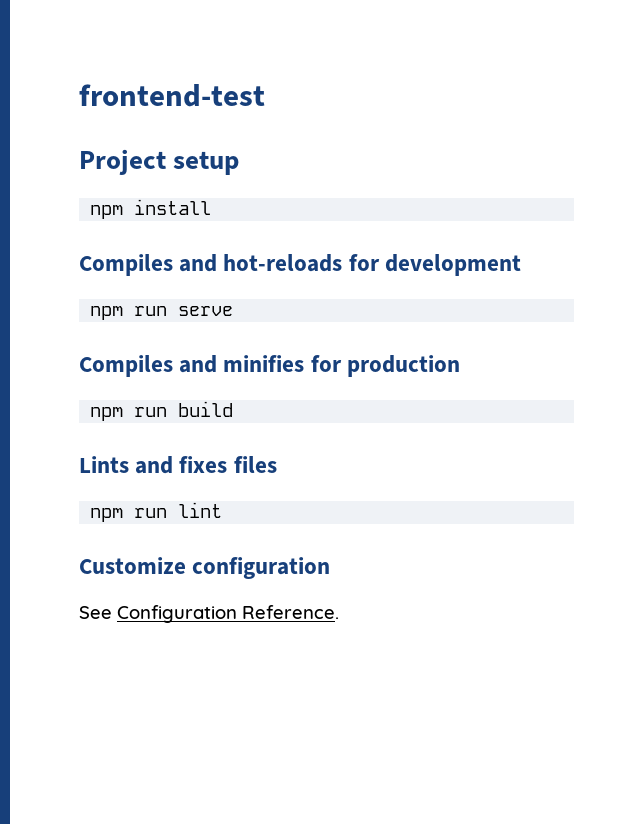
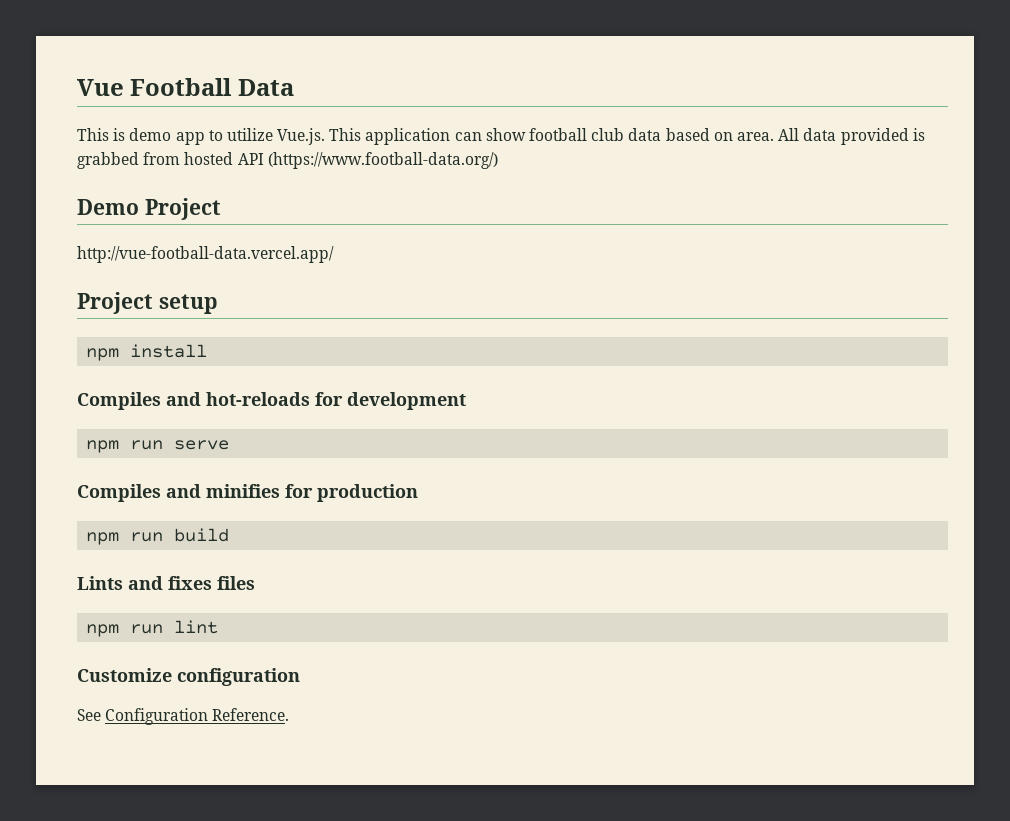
- frontend-test
+ Vue Football Data
+ This is demo app to utilize Vue.js. This application can show football club data based on area. All data provided is grabbed from hosted API (https://www.football-data.org/)
+ Demo Project
+ http://vue-football-data.vercel.app/

